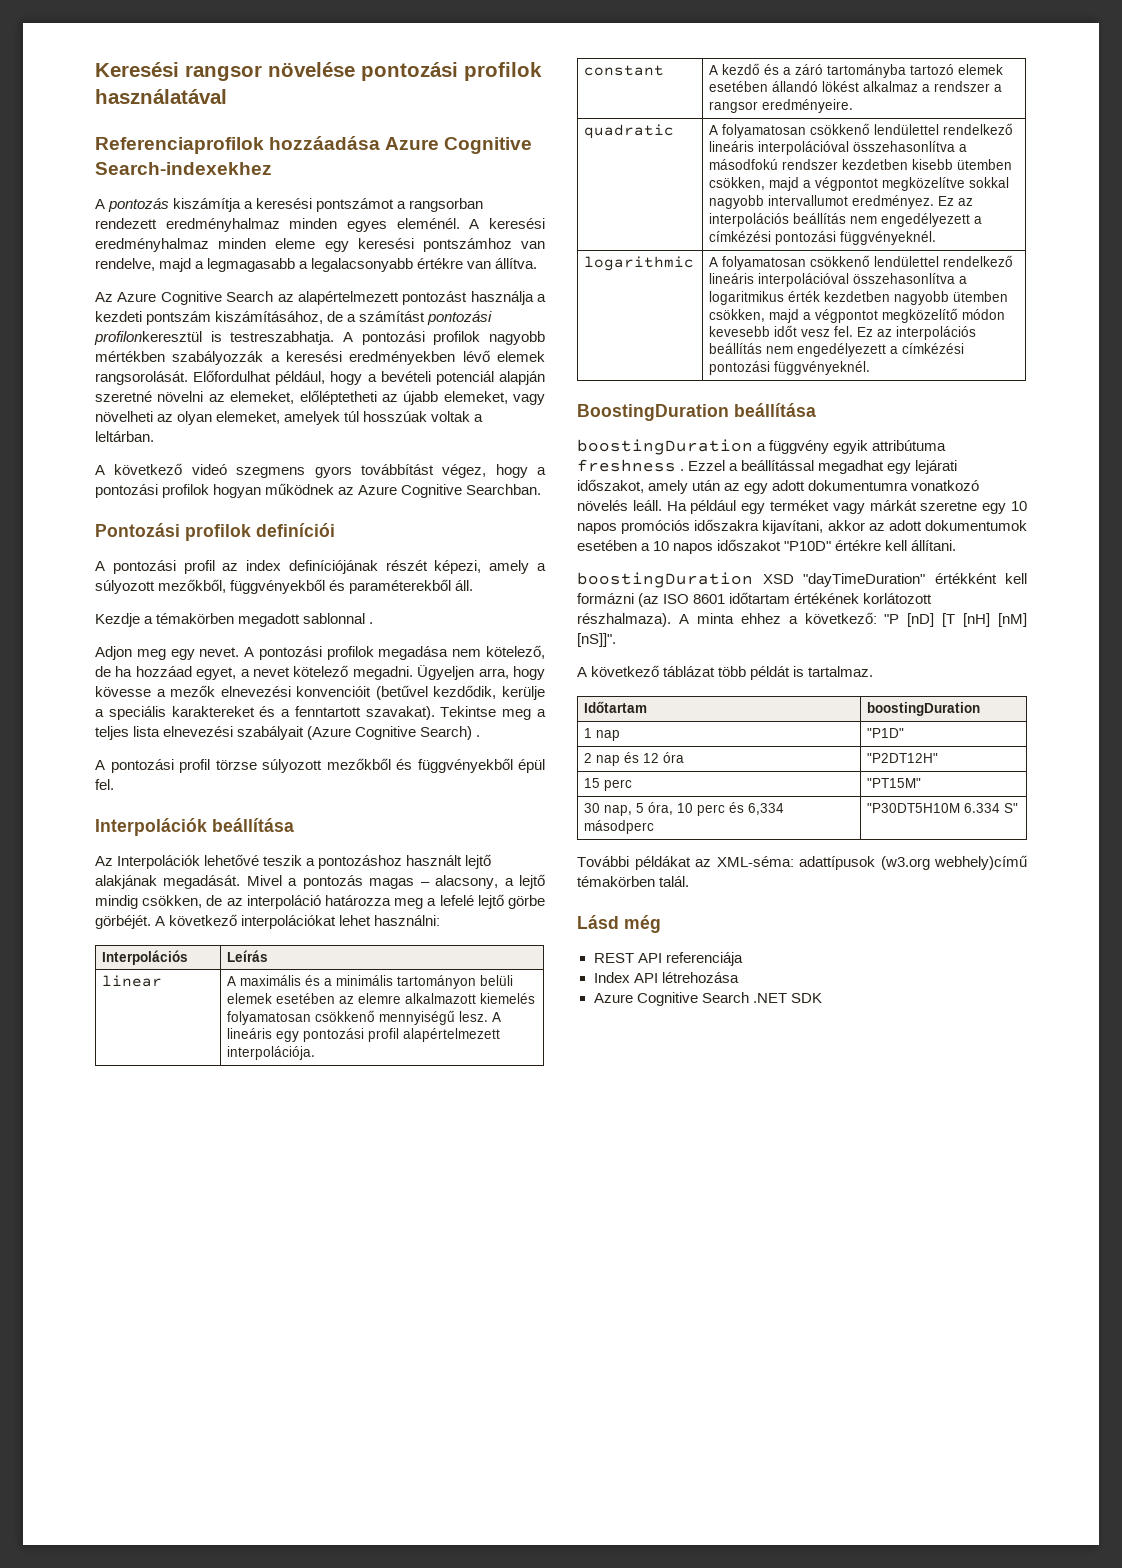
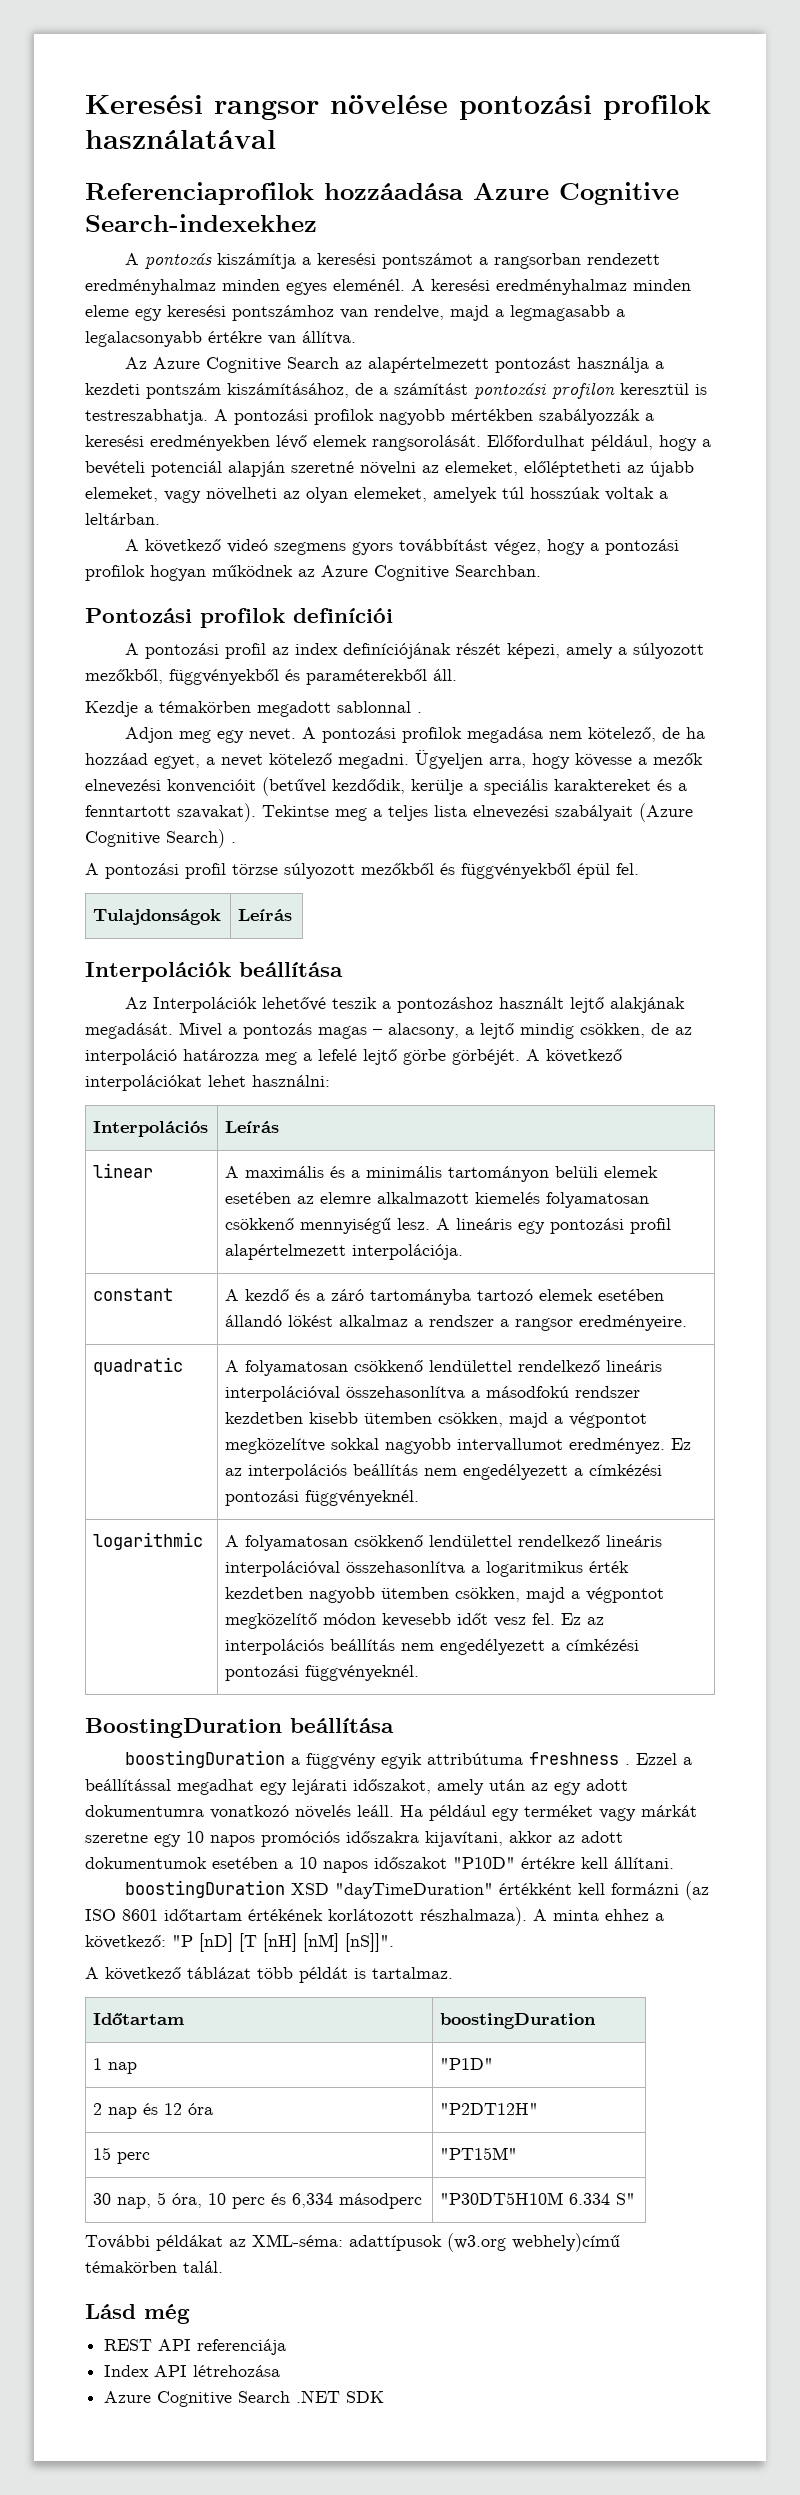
- Az Azure Cognitive Search az alapértelmezett pontozást használja a kezdeti pontszám kiszámításához, de a számítást pontozási profilonkeresztül is testreszabhatja.
+ Az Azure Cognitive Search az alapértelmezett pontozást használja a kezdeti pontszám kiszámításához, de a számítást pontozási profilon keresztül is testreszabhatja.
+ Tulajdonságok | Leírás

